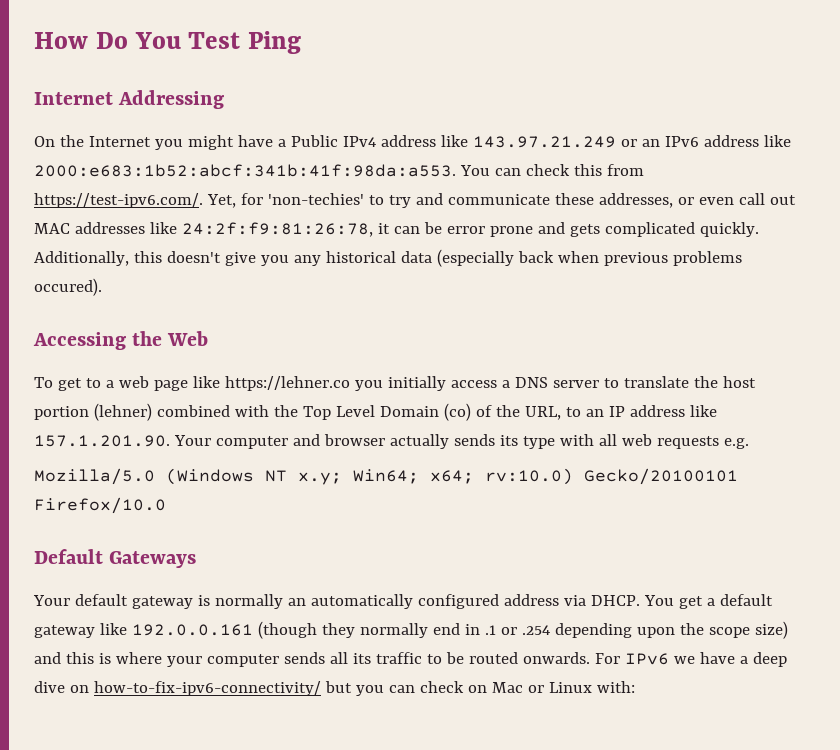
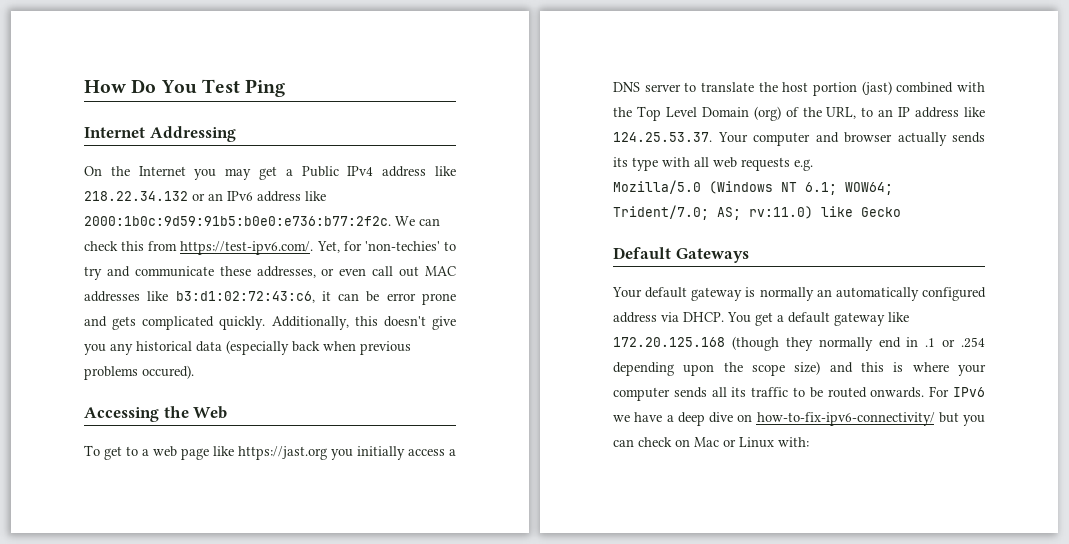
- On the Internet you might have a Public IPv4 address like 143.97.21.249 or an IPv6 address like 2000:e683:1b52:abcf:341b:41f:98da:a553. You can check this from https://test-ipv6.com/. Yet, for 'non-techies' to try and communicate these addresses, or even call out MAC addresses like 24:2f:f9:81:26:78, it can be error prone and gets complicated quickly.
+ On the Internet you may get a Public IPv4 address like 218.22.34.132 or an IPv6 address like 2000:1b0c:9d59:91b5:b0e0:e736:b77:2f2c. We can check this from https://test-ipv6.com/. Yet, for 'non-techies' to try and communicate these addresses, or even call out MAC addresses like b3:d1:02:72:43:c6, it can be error prone and gets complicated quickly.
- To get to a web page like https://lehner.co you initially access a DNS server to translate the host portion (lehner) combined with the Top Level Domain (co) of the URL, to an IP address like 157.1.201.90. Your computer and browser actually sends its type with all web requests e.g.
+ To get to a web page like https://jast.org you initially access a DNS server to translate the host portion (jast) combined with the Top Level Domain (org) of the URL, to an IP address like 124.25.53.37. Your computer and browser actually sends its type with all web requests e.g.
- Mozilla/5.0 (Windows NT x.y; Win64; x64; rv:10.0) Gecko/20100101 Firefox/10.0
+ Mozilla/5.0 (Windows NT 6.1; WOW64; Trident/7.0; AS; rv:11.0) like Gecko
- You get a default gateway like 192.0.0.161 (though they normally end in .1 or .254 depending upon the scope size) and this is where your computer sends all its traffic to be routed onwards.
+ You get a default gateway like 172.20.125.168 (though they normally end in .1 or .254 depending upon the scope size) and this is where your computer sends all its traffic to be routed onwards.

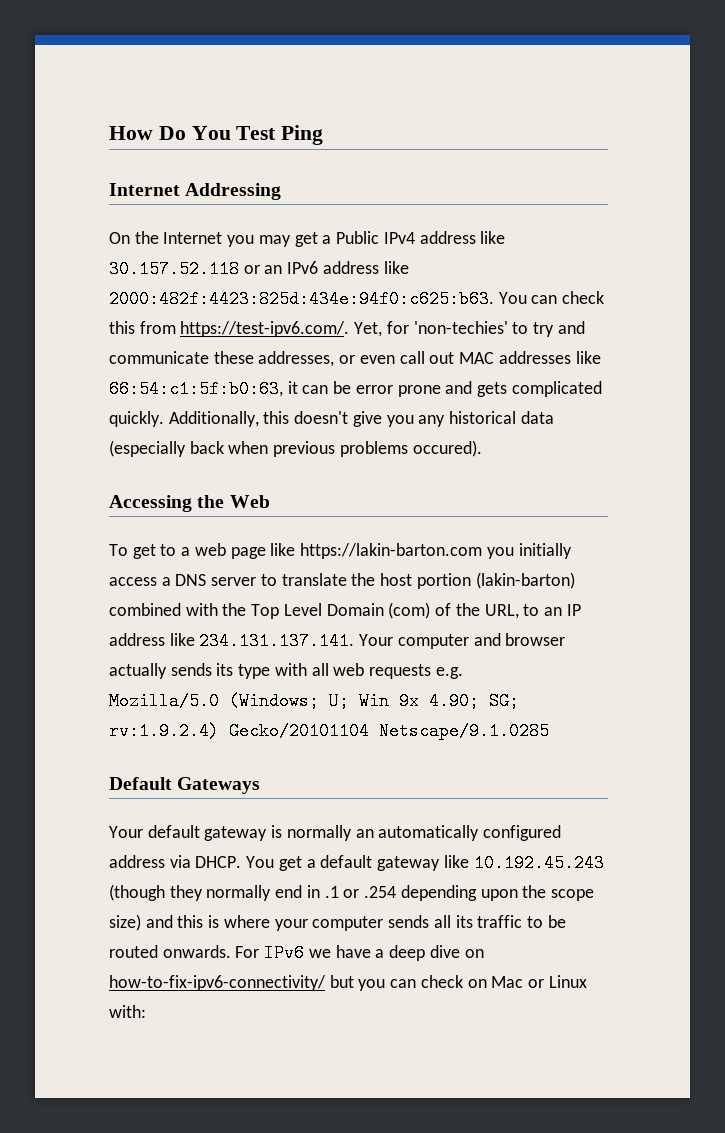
- On the Internet you may get a Public IPv4 address like 218.22.34.132 or an IPv6 address like 2000:1b0c:9d59:91b5:b0e0:e736:b77:2f2c. We can check this from https://test-ipv6.com/. Yet, for 'non-techies' to try and communicate these addresses, or even call out MAC addresses like b3:d1:02:72:43:c6, it can be error prone and gets complicated quickly.
+ On the Internet you may get a Public IPv4 address like 30.157.52.118 or an IPv6 address like 2000:482f:4423:825d:434e:94f0:c625:b63. You can check this from https://test-ipv6.com/. Yet, for 'non-techies' to try and communicate these addresses, or even call out MAC addresses like 66:54:c1:5f:b0:63, it can be error prone and gets complicated quickly.
- To get to a web page like https://jast.org you initially access a DNS server to translate the host portion (jast) combined with the Top Level Domain (org) of the URL, to an IP address like 124.25.53.37. Your computer and browser actually sends its type with all web requests e.g.
+ To get to a web page like https://lakin-barton.com you initially access a DNS server to translate the host portion (lakin-barton) combined with the Top Level Domain (com) of the URL, to an IP address like 234.131.137.141. Your computer and browser actually sends its type with all web requests e.g.
- Mozilla/5.0 (Windows NT 6.1; WOW64; Trident/7.0; AS; rv:11.0) like Gecko
+ Mozilla/5.0 (Windows; U; Win 9x 4.90; SG; rv:1.9.2.4) Gecko/20101104 Netscape/9.1.0285
- You get a default gateway like 172.20.125.168 (though they normally end in .1 or .254 depending upon the scope size) and this is where your computer sends all its traffic to be routed onwards.
+ You get a default gateway like 10.192.45.243 (though they normally end in .1 or .254 depending upon the scope size) and this is where your computer sends all its traffic to be routed onwards.

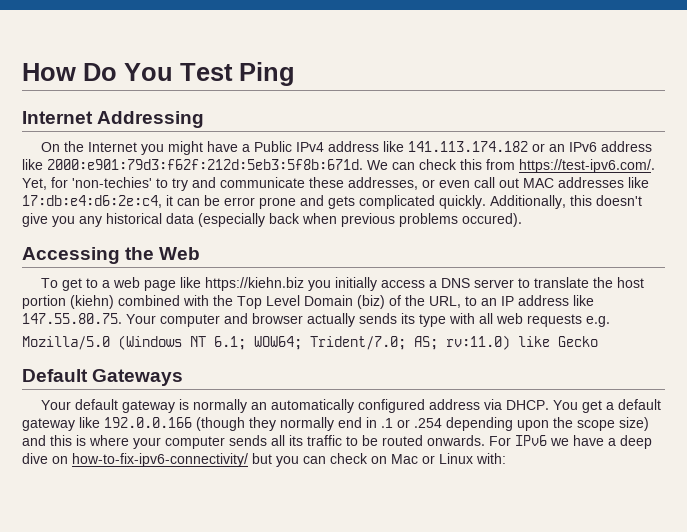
- On the Internet you may get a Public IPv4 address like 30.157.52.118 or an IPv6 address like 2000:482f:4423:825d:434e:94f0:c625:b63. You can check this from https://test-ipv6.com/. Yet, for 'non-techies' to try and communicate these addresses, or even call out MAC addresses like 66:54:c1:5f:b0:63, it can be error prone and gets complicated quickly.
+ On the Internet you might have a Public IPv4 address like 141.113.174.182 or an IPv6 address like 2000:e901:79d3:f62f:212d:5eb3:5f8b:671d. We can check this from https://test-ipv6.com/. Yet, for 'non-techies' to try and communicate these addresses, or even call out MAC addresses like 17:db:e4:d6:2e:c4, it can be error prone and gets complicated quickly.
- To get to a web page like https://lakin-barton.com you initially access a DNS server to translate the host portion (lakin-barton) combined with the Top Level Domain (com) of the URL, to an IP address like 234.131.137.141. Your computer and browser actually sends its type with all web requests e.g.
+ To get to a web page like https://kiehn.biz you initially access a DNS server to translate the host portion (kiehn) combined with the Top Level Domain (biz) of the URL, to an IP address like 147.55.80.75. Your computer and browser actually sends its type with all web requests e.g.
- Mozilla/5.0 (Windows; U; Win 9x 4.90; SG; rv:1.9.2.4) Gecko/20101104 Netscape/9.1.0285
+ Mozilla/5.0 (Windows NT 6.1; WOW64; Trident/7.0; AS; rv:11.0) like Gecko
- You get a default gateway like 10.192.45.243 (though they normally end in .1 or .254 depending upon the scope size) and this is where your computer sends all its traffic to be routed onwards.
+ You get a default gateway like 192.0.0.166 (though they normally end in .1 or .254 depending upon the scope size) and this is where your computer sends all its traffic to be routed onwards.

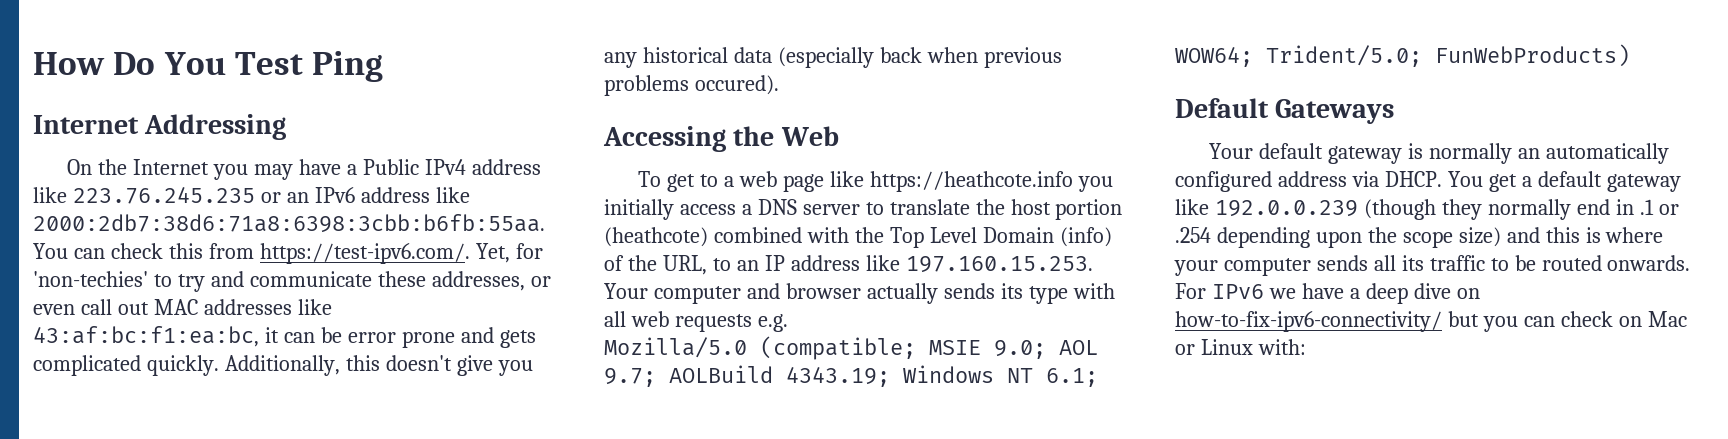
- On the Internet you might have a Public IPv4 address like 141.113.174.182 or an IPv6 address like 2000:e901:79d3:f62f:212d:5eb3:5f8b:671d. We can check this from https://test-ipv6.com/. Yet, for 'non-techies' to try and communicate these addresses, or even call out MAC addresses like 17:db:e4:d6:2e:c4, it can be error prone and gets complicated quickly.
+ On the Internet you may have a Public IPv4 address like 223.76.245.235 or an IPv6 address like 2000:2db7:38d6:71a8:6398:3cbb:b6fb:55aa. You can check this from https://test-ipv6.com/. Yet, for 'non-techies' to try and communicate these addresses, or even call out MAC addresses like 43:af:bc:f1:ea:bc, it can be error prone and gets complicated quickly.
- To get to a web page like https://kiehn.biz you initially access a DNS server to translate the host portion (kiehn) combined with the Top Level Domain (biz) of the URL, to an IP address like 147.55.80.75. Your computer and browser actually sends its type with all web requests e.g.
+ To get to a web page like https://heathcote.info you initially access a DNS server to translate the host portion (heathcote) combined with the Top Level Domain (info) of the URL, to an IP address like 197.160.15.253. Your computer and browser actually sends its type with all web requests e.g.
- Mozilla/5.0 (Windows NT 6.1; WOW64; Trident/7.0; AS; rv:11.0) like Gecko
+ Mozilla/5.0 (compatible; MSIE 9.0; AOL 9.7; AOLBuild 4343.19; Windows NT 6.1; WOW64; Trident/5.0; FunWebProducts)
- You get a default gateway like 192.0.0.166 (though they normally end in .1 or .254 depending upon the scope size) and this is where your computer sends all its traffic to be routed onwards.
+ You get a default gateway like 192.0.0.239 (though they normally end in .1 or .254 depending upon the scope size) and this is where your computer sends all its traffic to be routed onwards.

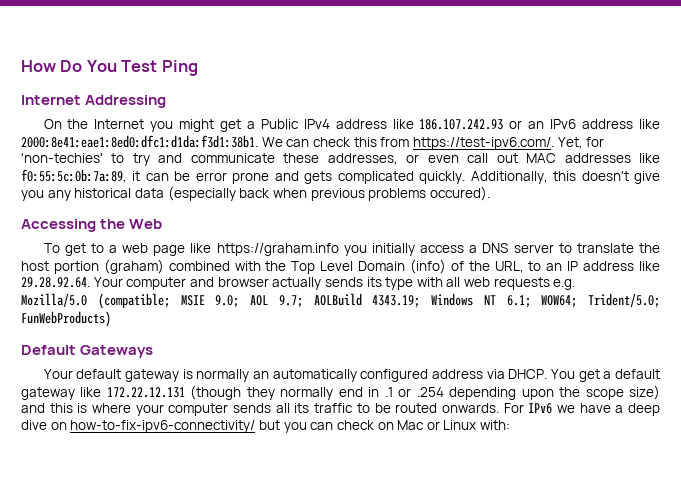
- On the Internet you may have a Public IPv4 address like 223.76.245.235 or an IPv6 address like 2000:2db7:38d6:71a8:6398:3cbb:b6fb:55aa. You can check this from https://test-ipv6.com/. Yet, for 'non-techies' to try and communicate these addresses, or even call out MAC addresses like 43:af:bc:f1:ea:bc, it can be error prone and gets complicated quickly.
+ On the Internet you might get a Public IPv4 address like 186.107.242.93 or an IPv6 address like 2000:8e41:eae1:8ed0:dfc1:d1da:f3d1:38b1. We can check this from https://test-ipv6.com/. Yet, for 'non-techies' to try and communicate these addresses, or even call out MAC addresses like f0:55:5c:0b:7a:89, it can be error prone and gets complicated quickly.
- To get to a web page like https://heathcote.info you initially access a DNS server to translate the host portion (heathcote) combined with the Top Level Domain (info) of the URL, to an IP address like 197.160.15.253. Your computer and browser actually sends its type with all web requests e.g.
+ To get to a web page like https://graham.info you initially access a DNS server to translate the host portion (graham) combined with the Top Level Domain (info) of the URL, to an IP address like 29.28.92.64. Your computer and browser actually sends its type with all web requests e.g.
- You get a default gateway like 192.0.0.239 (though they normally end in .1 or .254 depending upon the scope size) and this is where your computer sends all its traffic to be routed onwards.
+ You get a default gateway like 172.22.12.131 (though they normally end in .1 or .254 depending upon the scope size) and this is where your computer sends all its traffic to be routed onwards.

